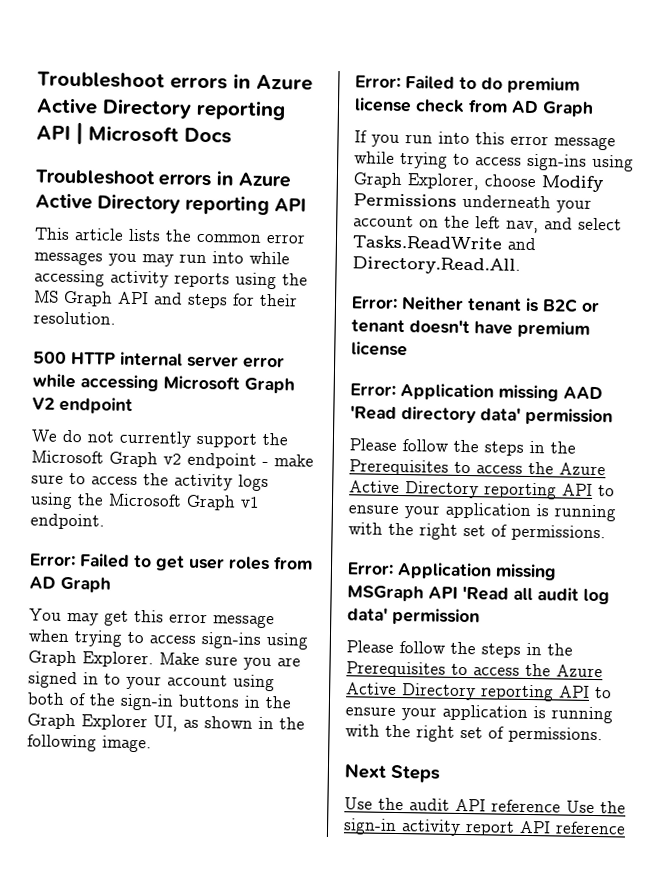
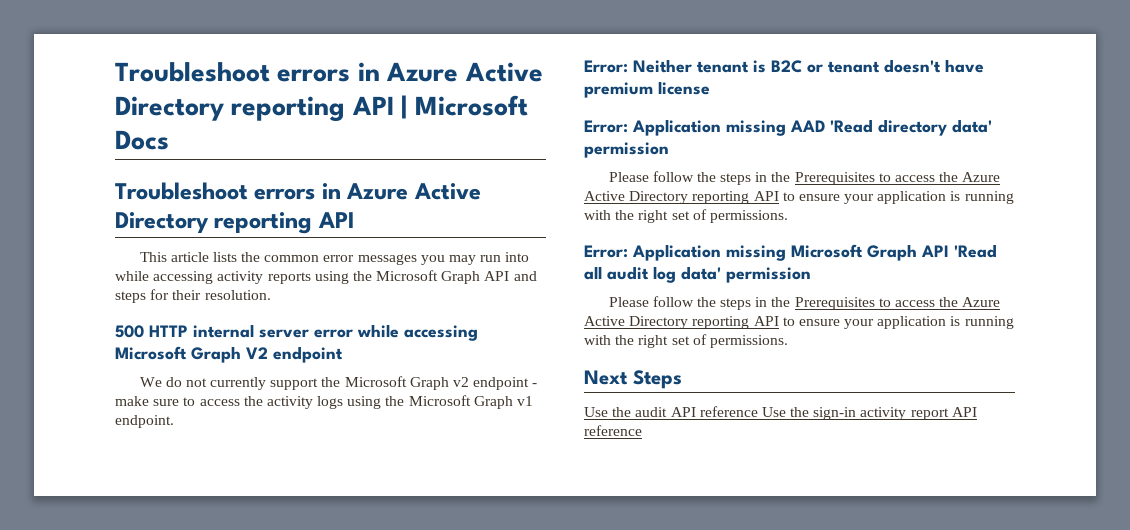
- This article lists the common error messages you may run into while accessing activity reports using the MS Graph API and steps for their resolution.
+ This article lists the common error messages you may run into while accessing activity reports using the Microsoft Graph API and steps for their resolution.
- Error: Failed to get user roles from AD Graph
- You may get this error message when trying to access sign-ins using Graph Explorer. Make sure you are signed in to your account using both of the sign-in buttons in the Graph Explorer UI, as shown in the following image.
- Error: Failed to do premium license check from AD Graph
- If you run into this error message while trying to access sign-ins using Graph Explorer, choose Modify Permissions underneath your account on the left nav, and select Tasks.ReadWrite and Directory.Read.All.
- Error: Application missing MSGraph API 'Read all audit log data' permission
+ Error: Application missing Microsoft Graph API 'Read all audit log data' permission

